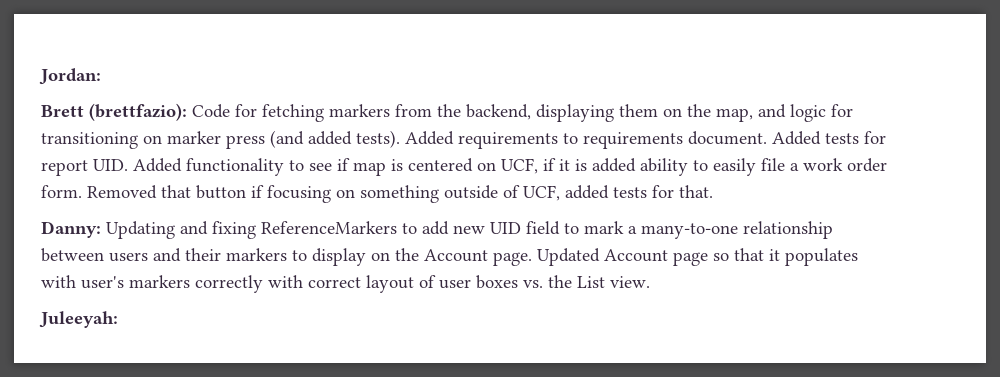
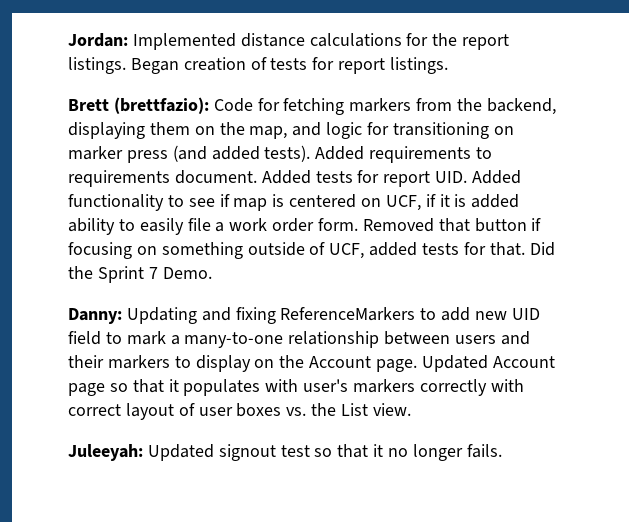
- Jordan:
+ Jordan: Implemented distance calculations for the report listings. Began creation of tests for report listings.
+ Did the Sprint 7 Demo.
- Juleeyah:
+ Juleeyah: Updated signout test so that it no longer fails.

